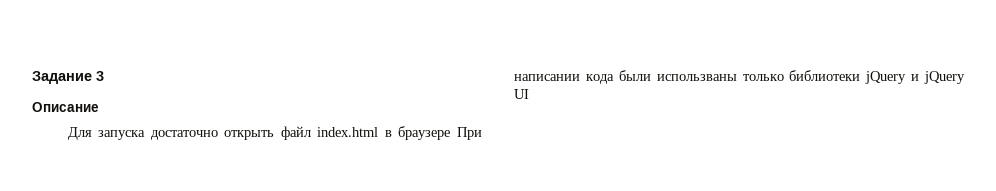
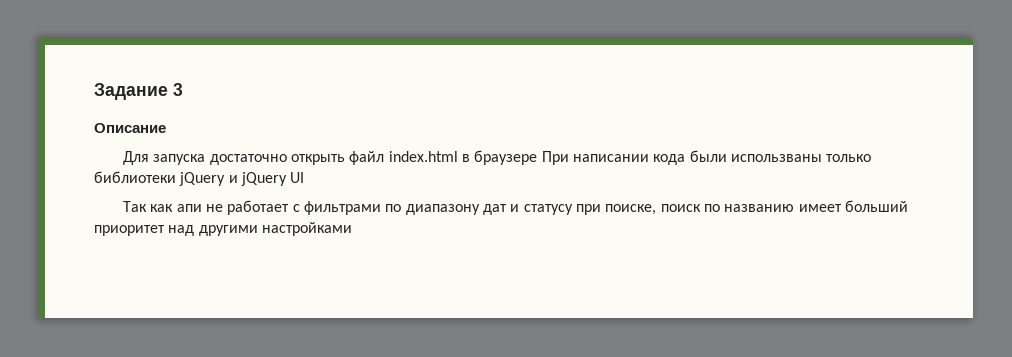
+ Так как апи не работает с фильтрами по диапазону дат и статусу при поиске, поиск по названию имеет больший приоритет над другими настройками

